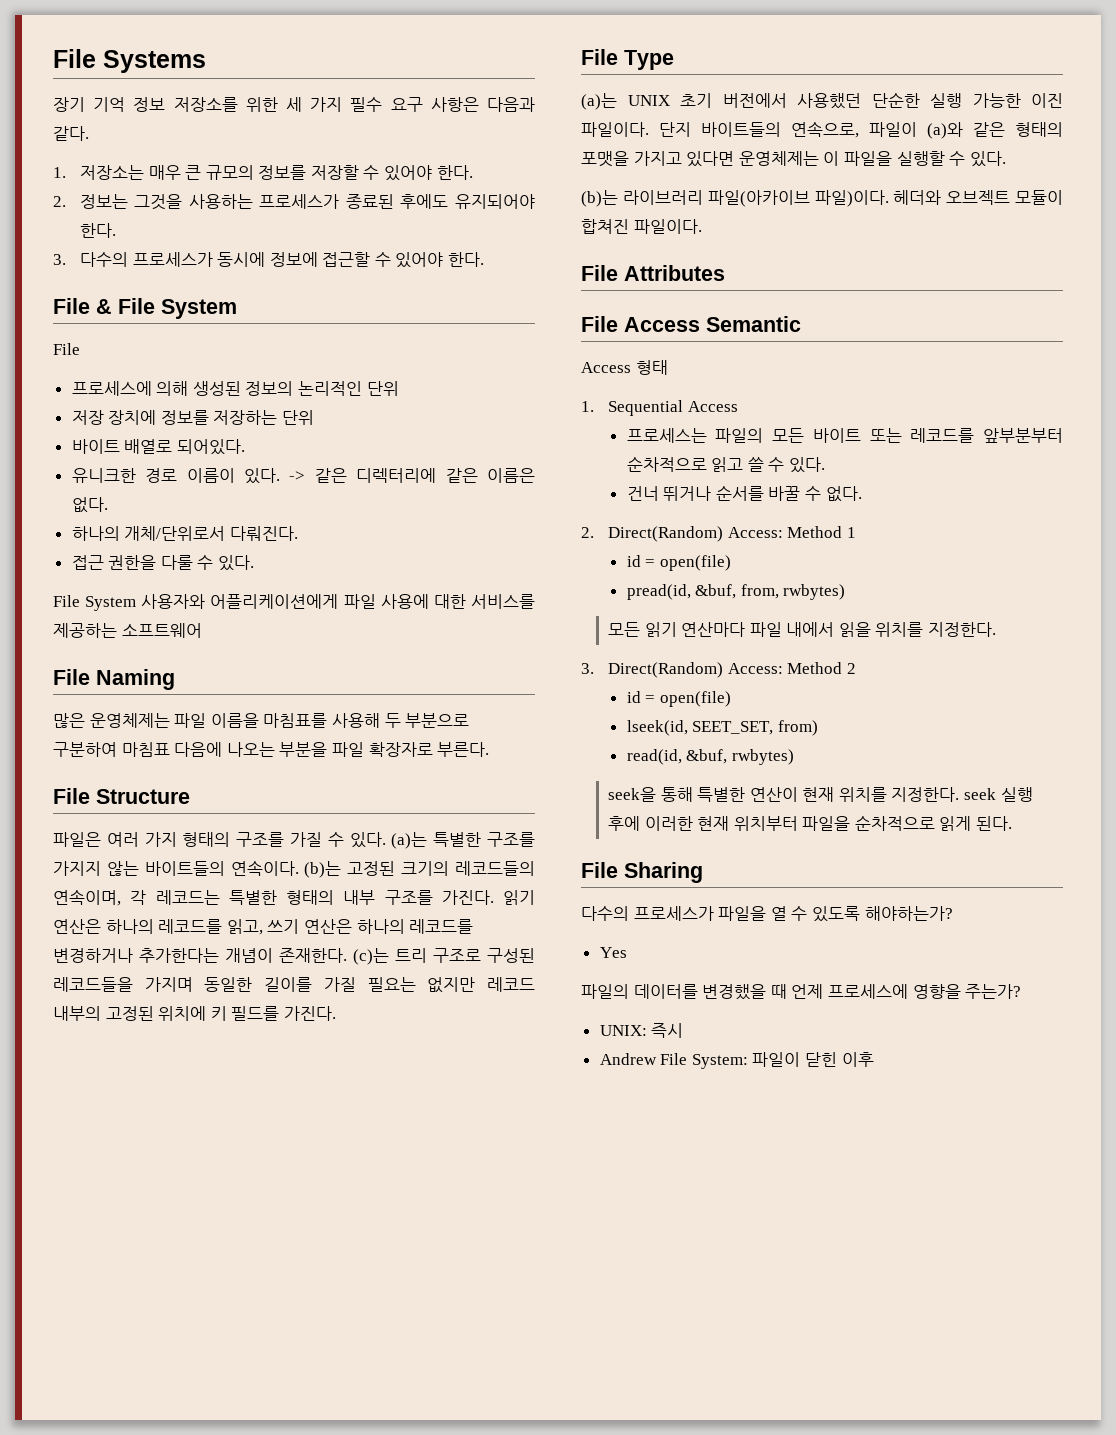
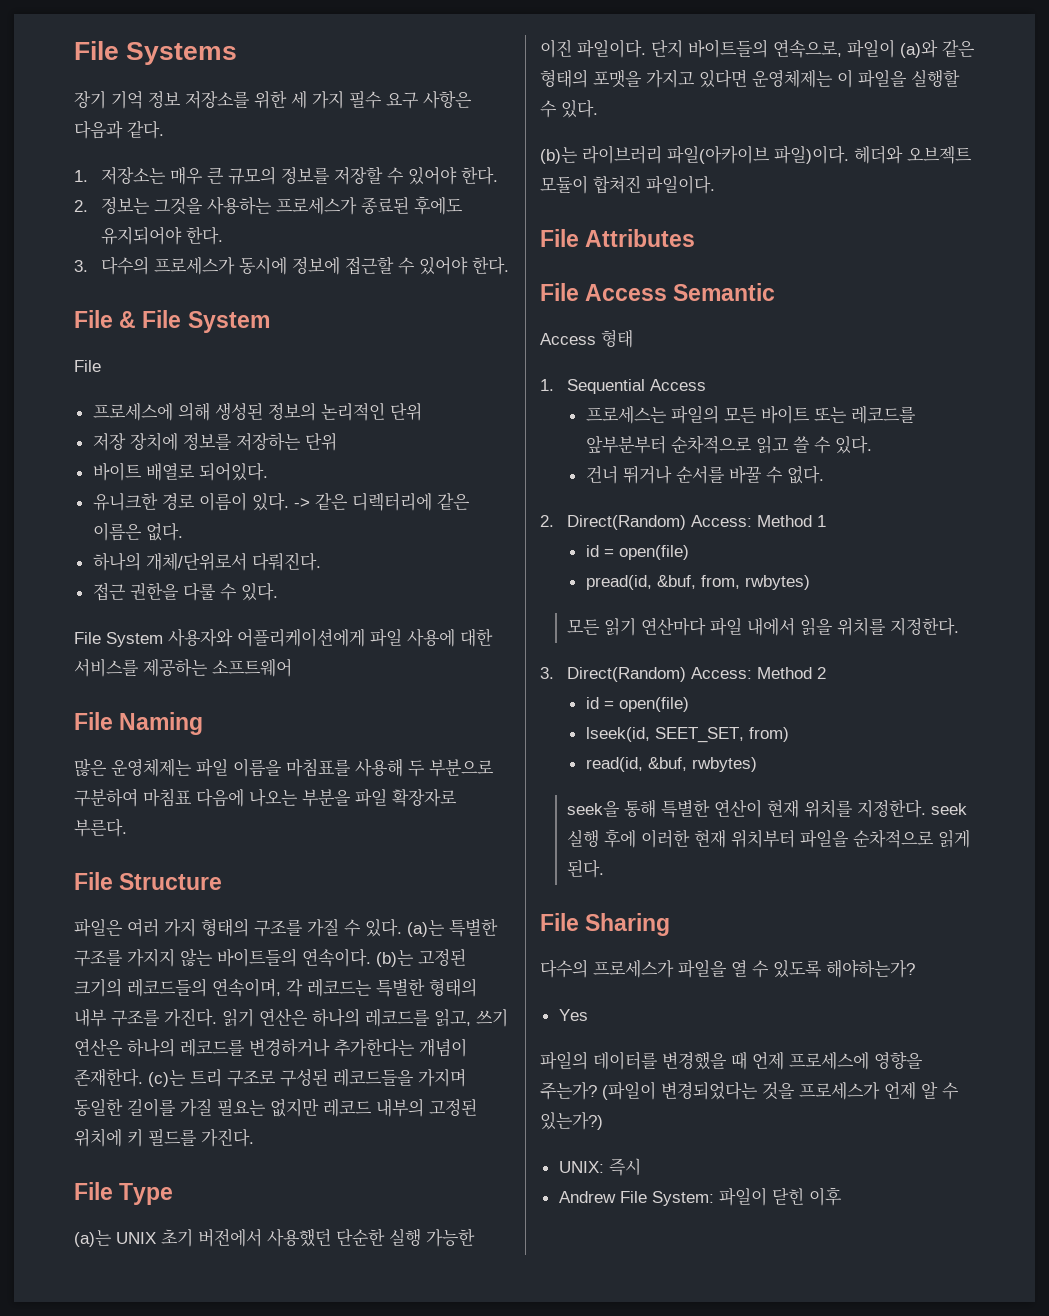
+ (파일이 변경되었다는 것을 프로세스가 언제 알 수 있는가?)

